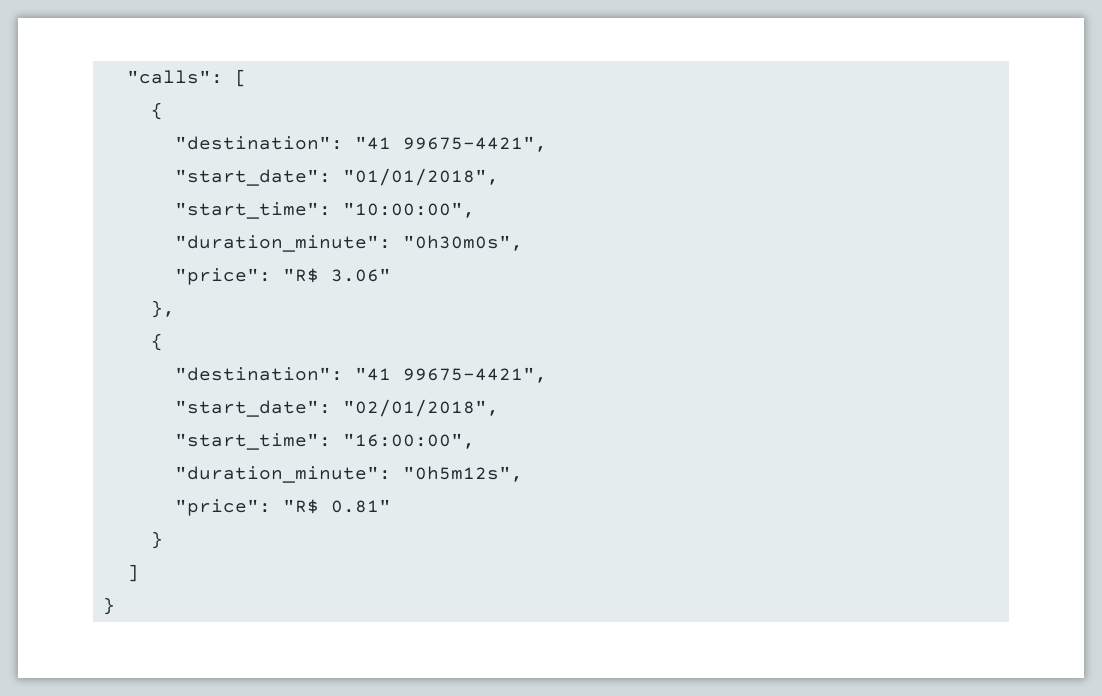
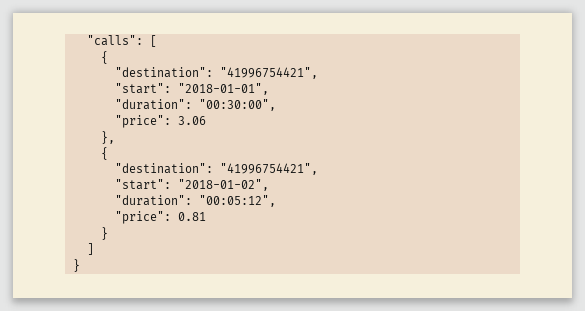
  "calls": [
  {
- "destination": "41 99675-4421",
- "start_date": "01/01/2018",
- "start_time": "10:00:00",
- "duration_minute": "0h30m0s",
- "price": "R$ 3.06"
+ "destination": "41996754421",
+ "start": "2018-01-01",
+ "duration": "00:30:00",
+ "price": 3.06
  },
  {
- "destination": "41 99675-4421",
- "start_date": "02/01/2018",
- "start_time": "16:00:00",
- "duration_minute": "0h5m12s",
- "price": "R$ 0.81"
+ "destination": "41996754421",
+ "start": "2018-01-02",
+ "duration": "00:05:12",
+ "price": 0.81

